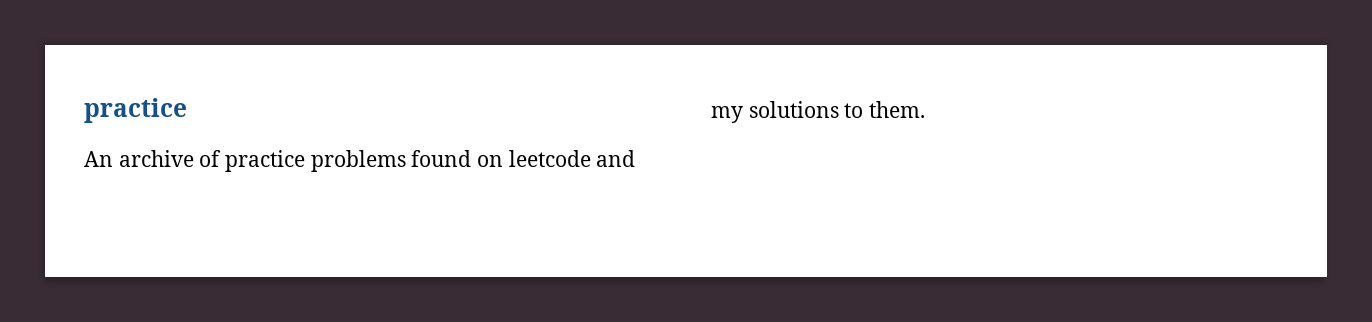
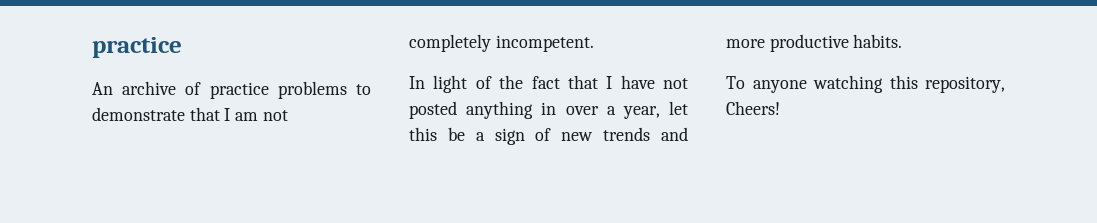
- An archive of practice problems found on leetcode and my solutions to them.
+ An archive of practice problems to demonstrate that I am not completely incompetent.
+ In light of the fact that I have not posted anything in over a year, let this be a sign of new trends and more productive habits.
+ To anyone watching this repository, Cheers!

